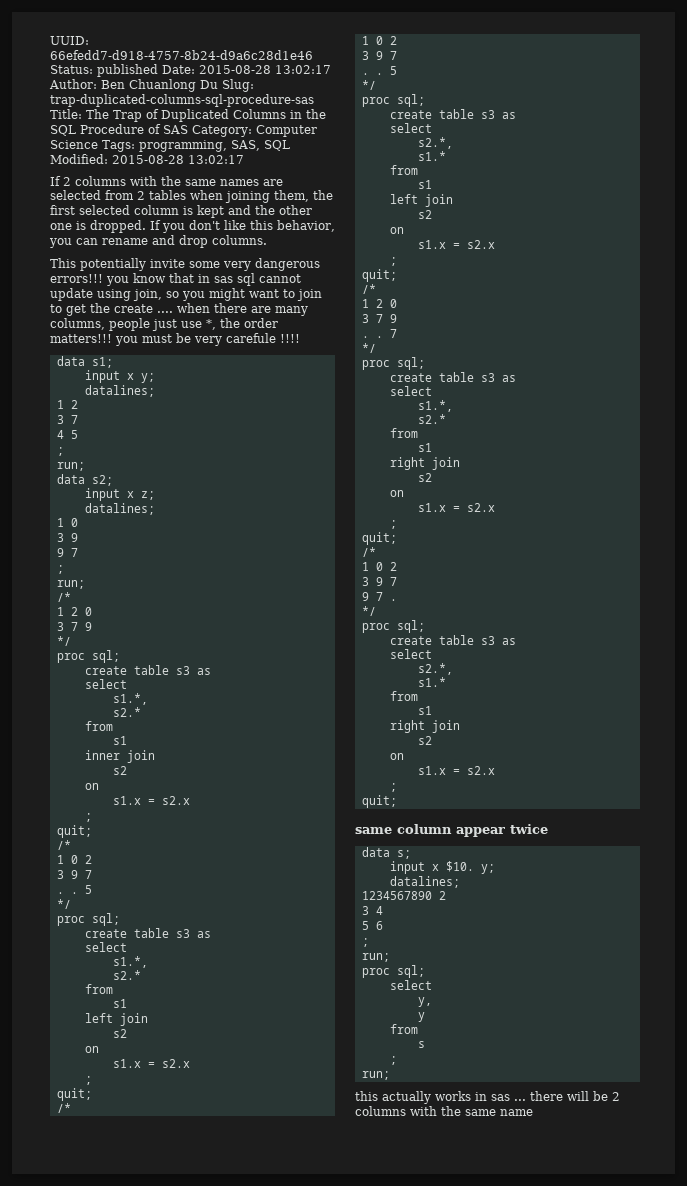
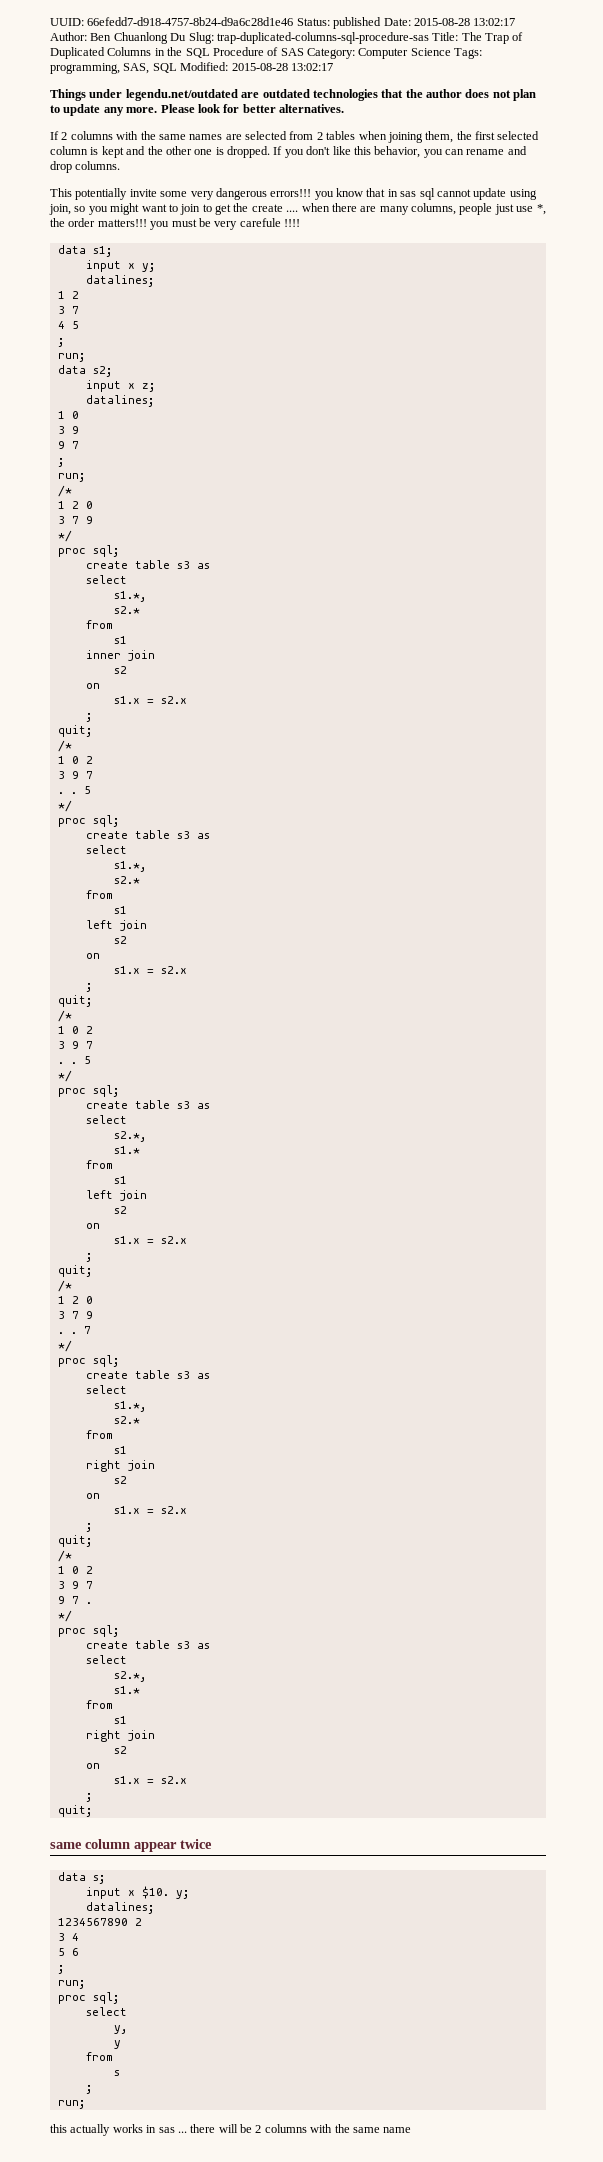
+ Things under legendu.net/outdated are outdated technologies that the author does not plan to update any more. Please look for better alternatives.

